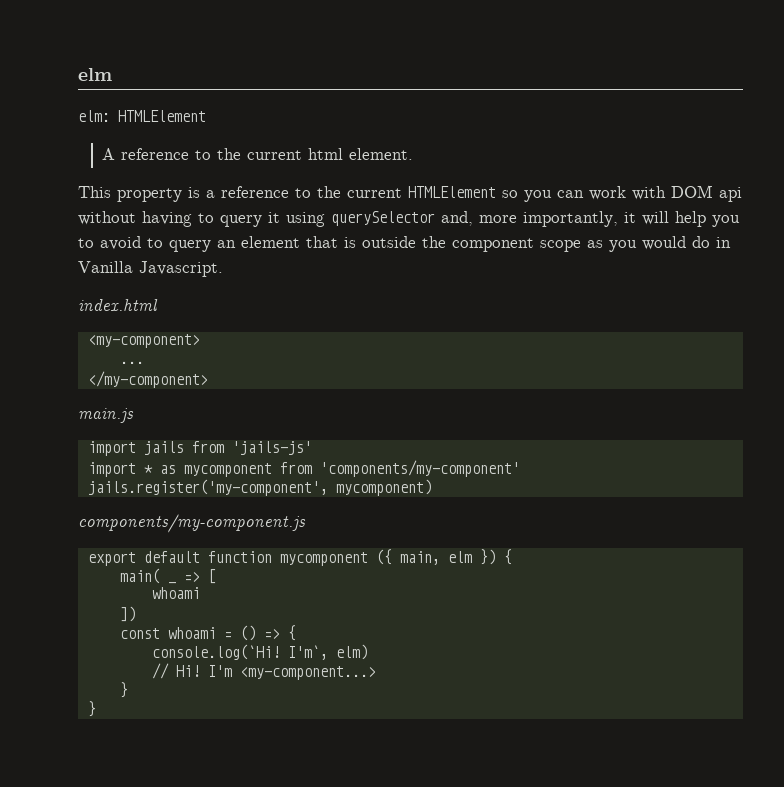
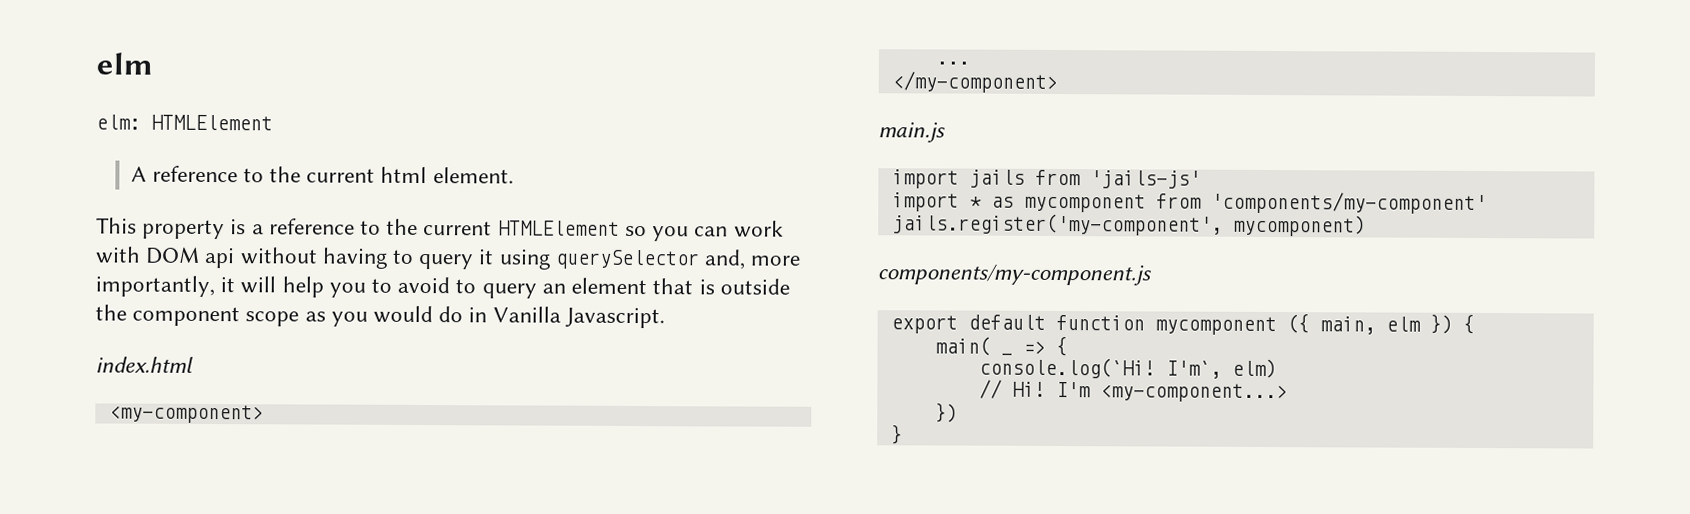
- main( _ => [
- whoami
- ])
- const whoami = () => {
+ main( _ => {
  I'm <my-component...>
- }
+ })

